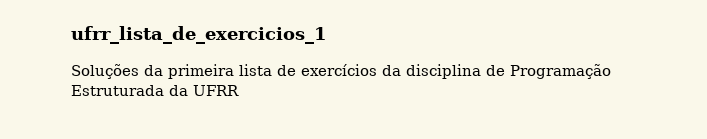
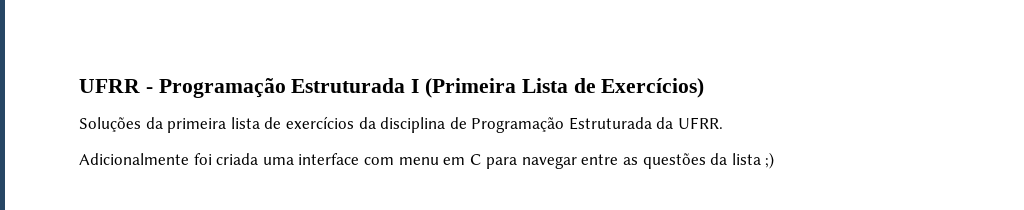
- ufrr_lista_de_exercicios_1
+ UFRR - Programação Estruturada I (Primeira Lista de Exercícios)
- Soluções da primeira lista de exercícios da disciplina de Programação Estruturada da UFRR
+ Soluções da primeira lista de exercícios da disciplina de Programação Estruturada da UFRR.
+ Adicionalmente foi criada uma interface com menu em C para navegar entre as questões da lista ;)

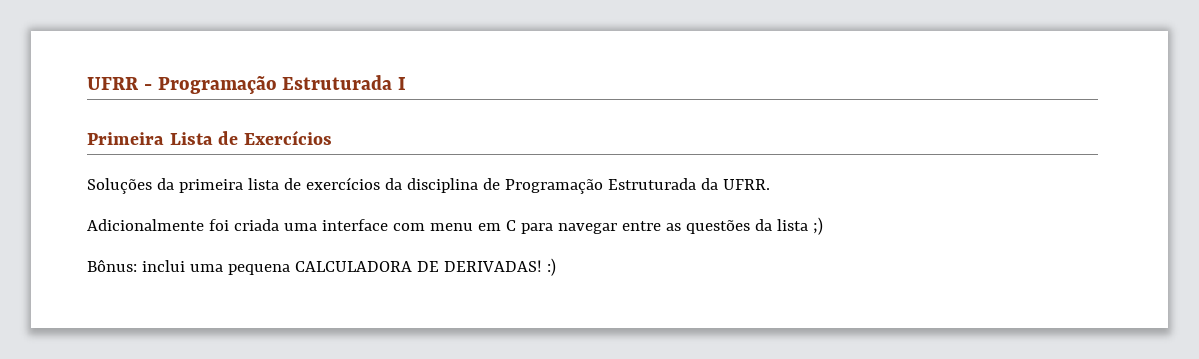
- UFRR - Programação Estruturada I (Primeira Lista de Exercícios)
+ UFRR - Programação Estruturada I
+ Primeira Lista de Exercícios
+ Bônus: inclui uma pequena CALCULADORA DE DERIVADAS! :)

